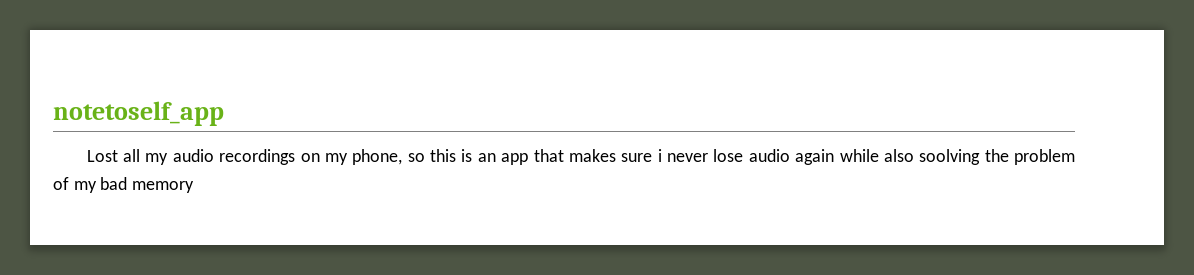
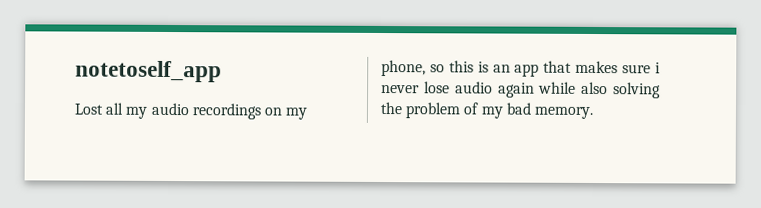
- Lost all my audio recordings on my phone, so this is an app that makes sure i never lose audio again while also soolving the problem of my bad memory
+ Lost all my audio recordings on my phone, so this is an app that makes sure i never lose audio again while also solving the problem of my bad memory.

